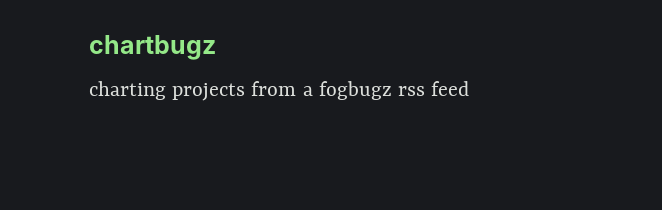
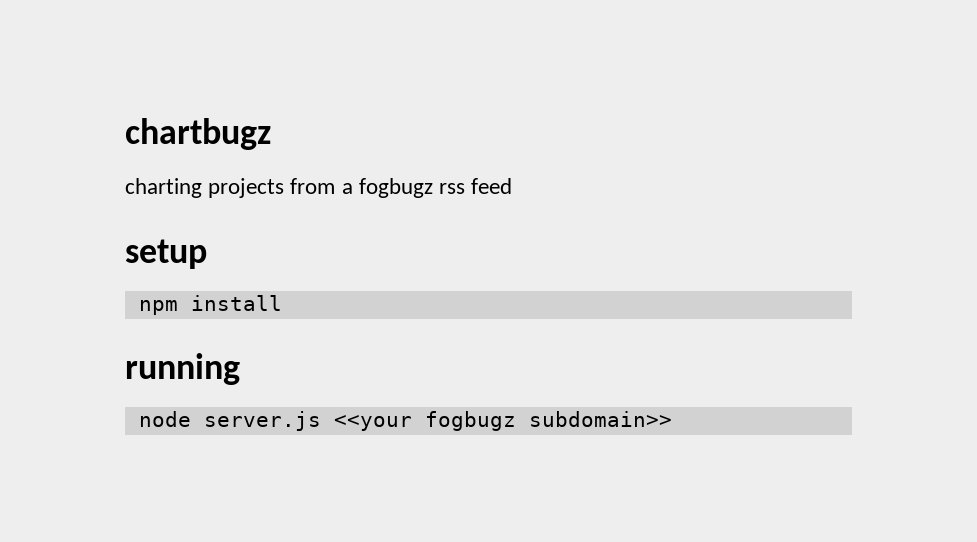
+ setup
+ npm install
+ running
+ node server.js <<your fogbugz subdomain>>

